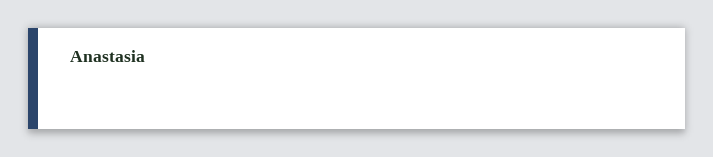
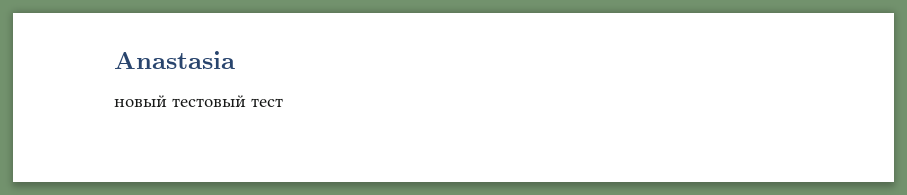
+ новый тестовый тест

